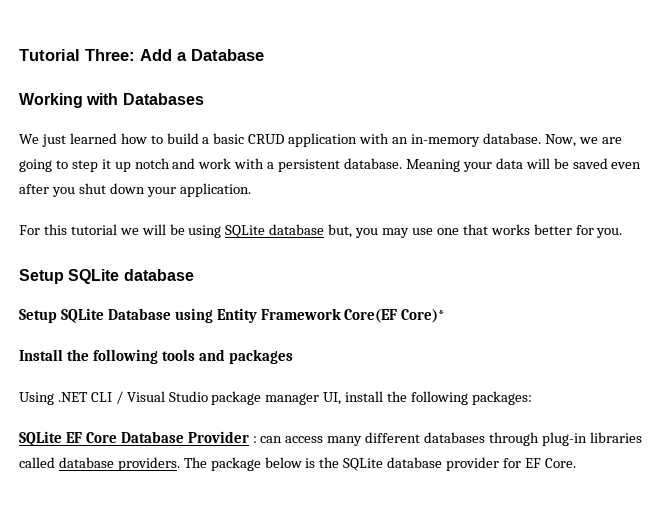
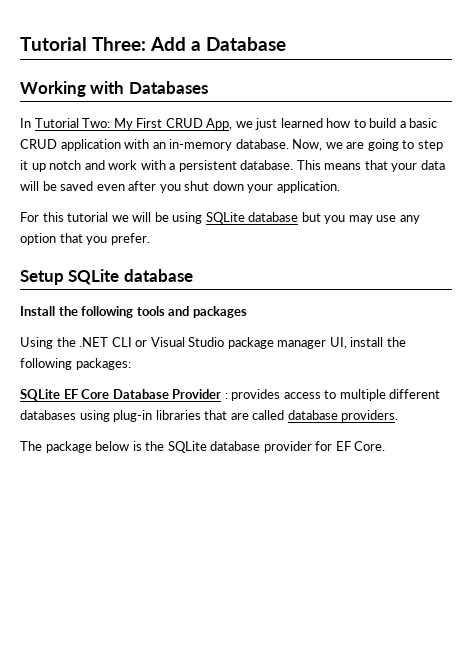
- We just learned how to build a basic CRUD application with an in-memory database.
+ In Tutorial Two: My First CRUD App, we just learned how to build a basic CRUD application with an in-memory database.
- Meaning your data will be saved even after you shut down your application.
+ This means that your data will be saved even after you shut down your application.
- For this tutorial we will be using SQLite database but, you may use one that works better for you.
+ For this tutorial we will be using SQLite database but you may use any option that you prefer.
  Setup SQLite database
- Setup SQLite Database using Entity Framework Core(EF Core)*
- Using .NET CLI / Visual Studio package manager UI, install the following packages:
+ Using the .NET CLI or Visual Studio package manager UI, install the following packages:
- SQLite EF Core Database Provider : can access many different databases through plug-in libraries called database providers. The package below is the SQLite database provider for EF Core.
+ SQLite EF Core Database Provider : provides access to multiple different databases using plug-in libraries that are called database providers.
+ The package below is the SQLite database provider for EF Core.

